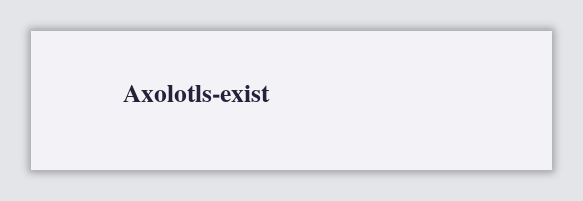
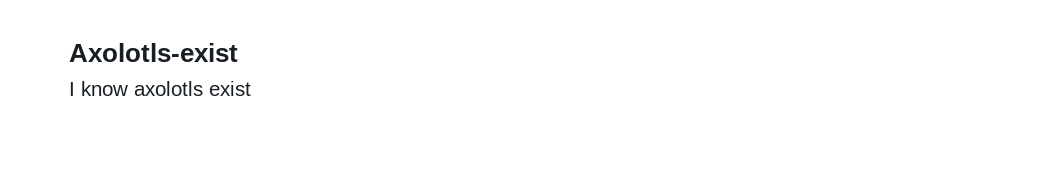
+ I know axolotls exist

